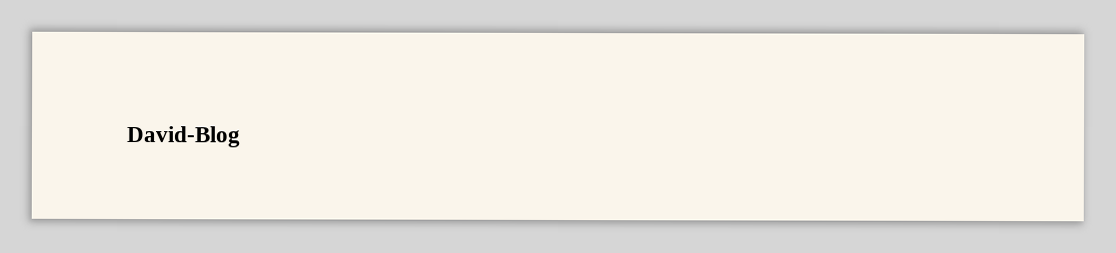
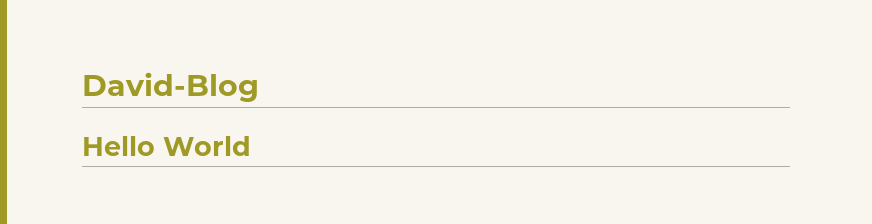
+ Hello World

